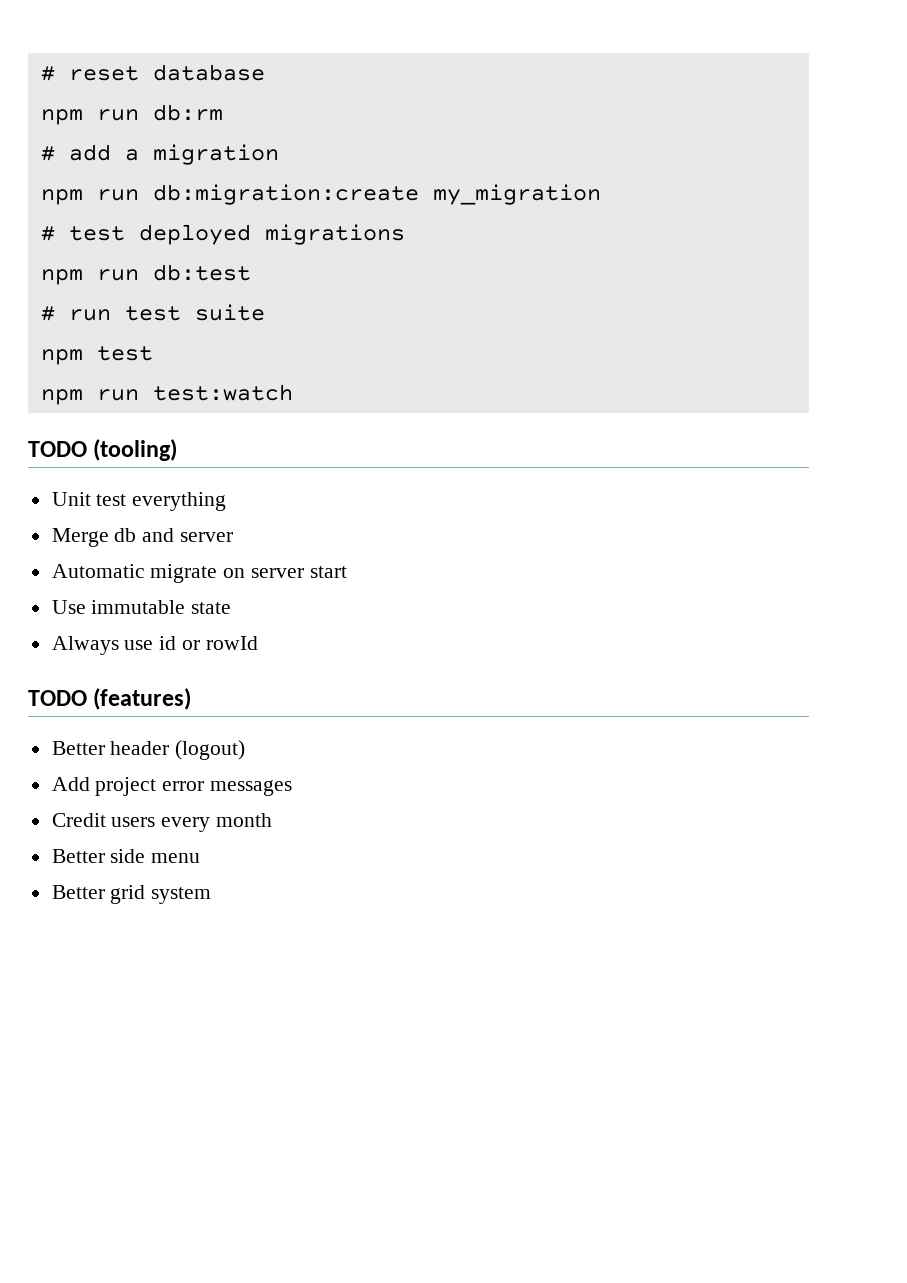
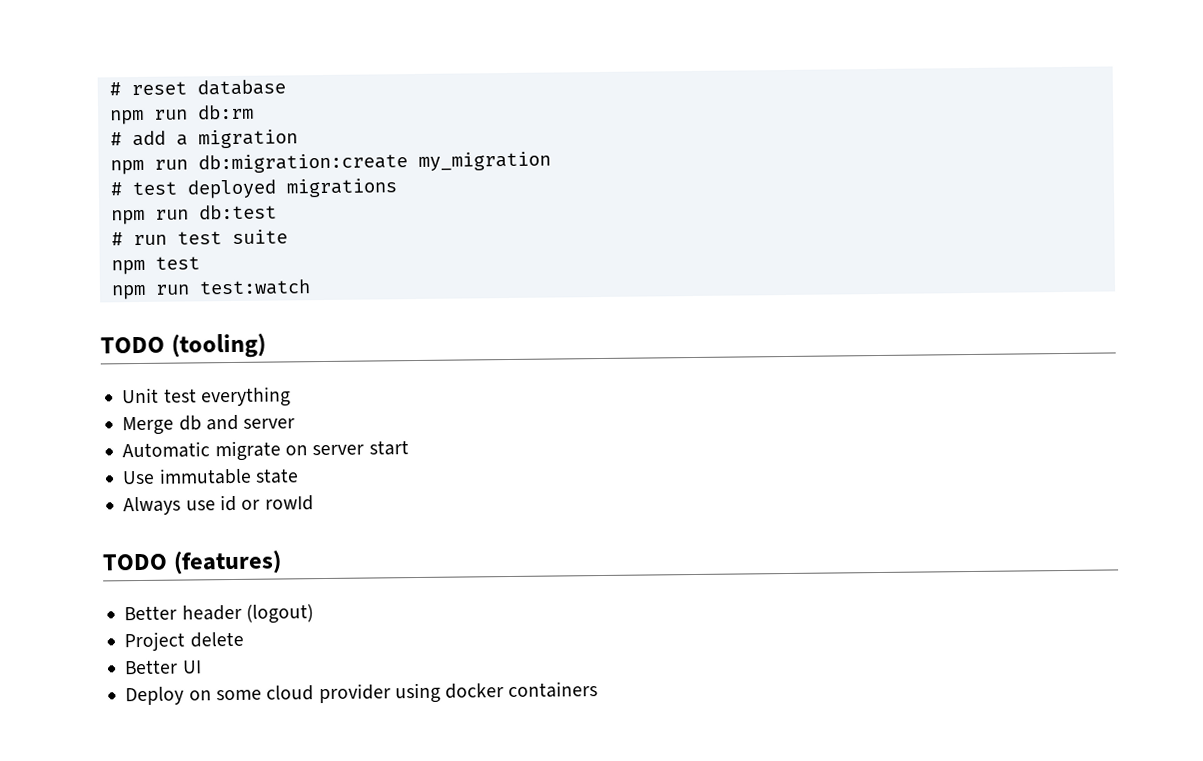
- Add project error messages
- Credit users every month
- Better side menu
- Better grid system
+ Project delete
+ Better UI
+ Deploy on some cloud provider using docker containers

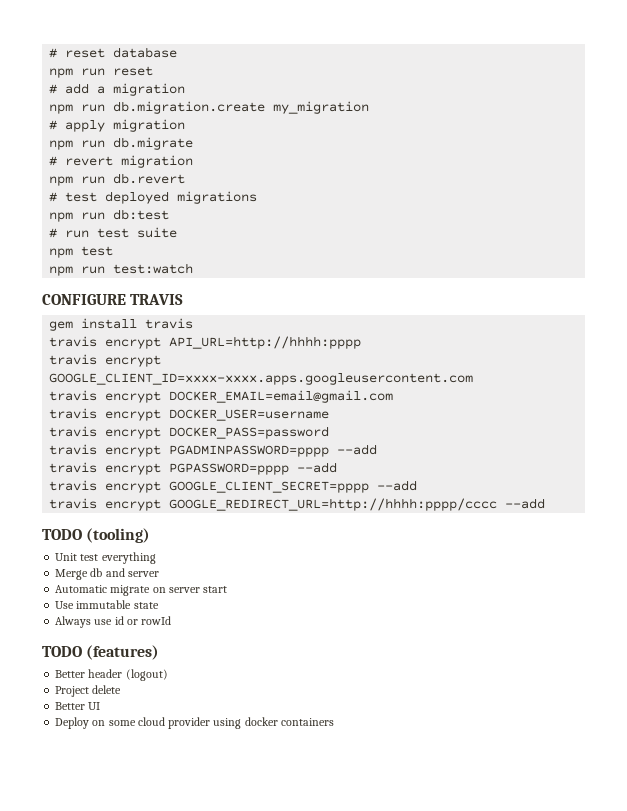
- npm run db:rm
+ npm run reset
- npm run db:migration:create my_migration
+ npm run db.migration.create my_migration
+ # apply migration
+ npm run db.migrate
+ # revert migration
+ npm run db.revert
+ CONFIGURE TRAVIS
+ gem install travis
+ travis encrypt API_URL=http://hhhh:pppp
+ travis encrypt GOOGLE_CLIENT_ID=xxxx-xxxx.apps.googleusercontent.com
+ travis encrypt DOCKER_EMAIL=email@gmail.com
+ travis encrypt DOCKER_USER=username
+ travis encrypt DOCKER_PASS=password
+ travis encrypt PGADMINPASSWORD=pppp --add
+ travis encrypt PGPASSWORD=pppp --add
+ travis encrypt GOOGLE_CLIENT_SECRET=pppp --add
+ travis encrypt GOOGLE_REDIRECT_URL=http://hhhh:pppp/cccc --add

